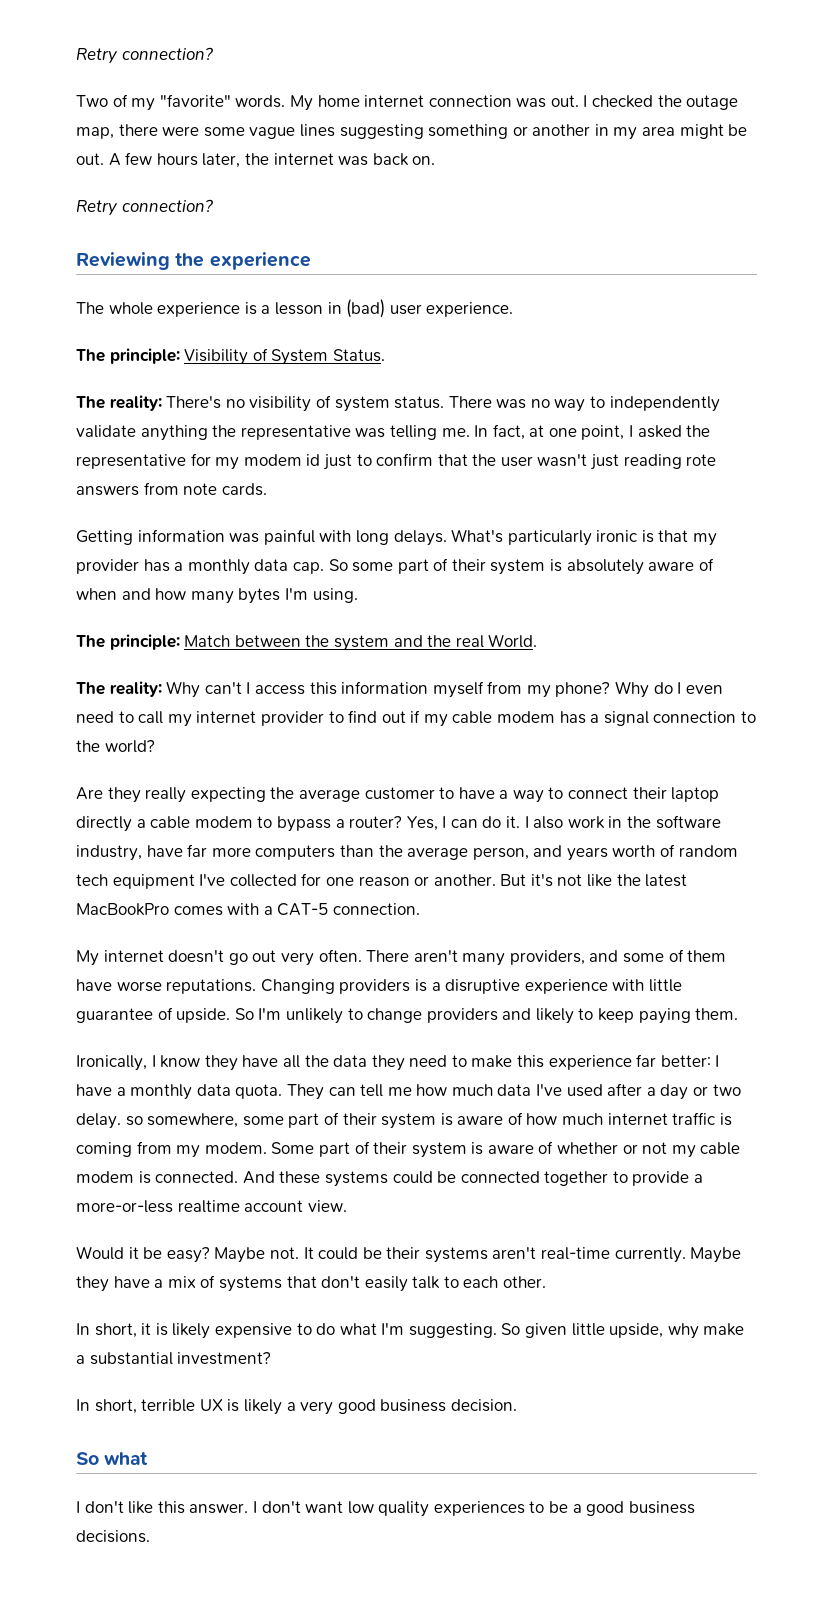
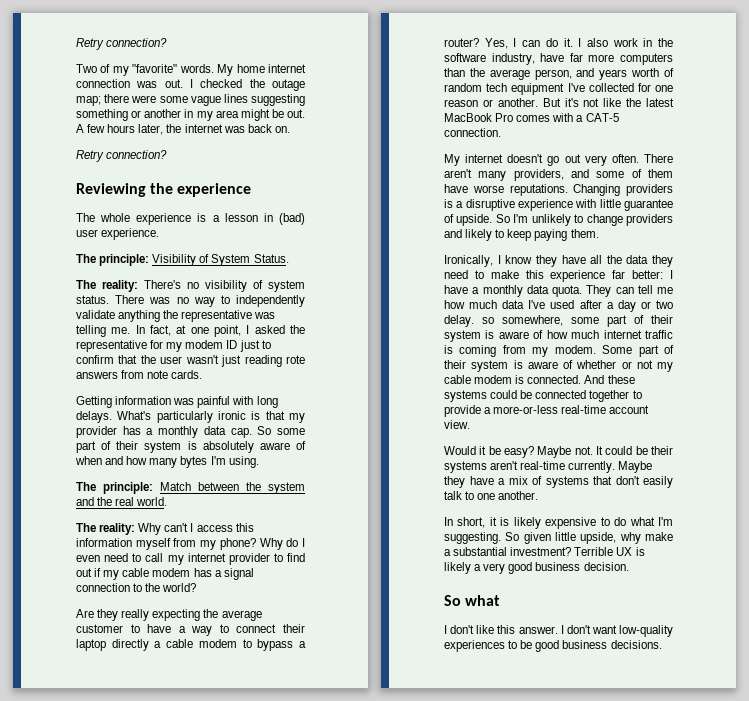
- I checked the outage map, there were some vague lines suggesting something or another in my area might be out.
+ I checked the outage map; there were some vague lines suggesting something or another in my area might be out.
- In fact, at one point, I asked the representative for my modem id just to confirm that the user wasn't just reading rote answers from note cards.
+ In fact, at one point, I asked the representative for my modem ID just to confirm that the user wasn't just reading rote answers from note cards.
- The principle: Match between the system and the real World.
+ The principle: Match between the system and the real world.
- But it's not like the latest MacBookPro comes with a CAT-5 connection.
+ But it's not like the latest MacBook Pro comes with a CAT-5 connection.
- And these systems could be connected together to provide a more-or-less realtime account view.
+ And these systems could be connected together to provide a more-or-less real-time account view.
- Maybe they have a mix of systems that don't easily talk to each other.
+ Maybe they have a mix of systems that don't easily talk to one another.
- So given little upside, why make a substantial investment?
- In short, terrible UX is likely a very good business decision.
+ So given little upside, why make a substantial investment? Terrible UX is likely a very good business decision.
- I don't want low quality experiences to be a good business decisions.
+ I don't want low-quality experiences to be good business decisions.

